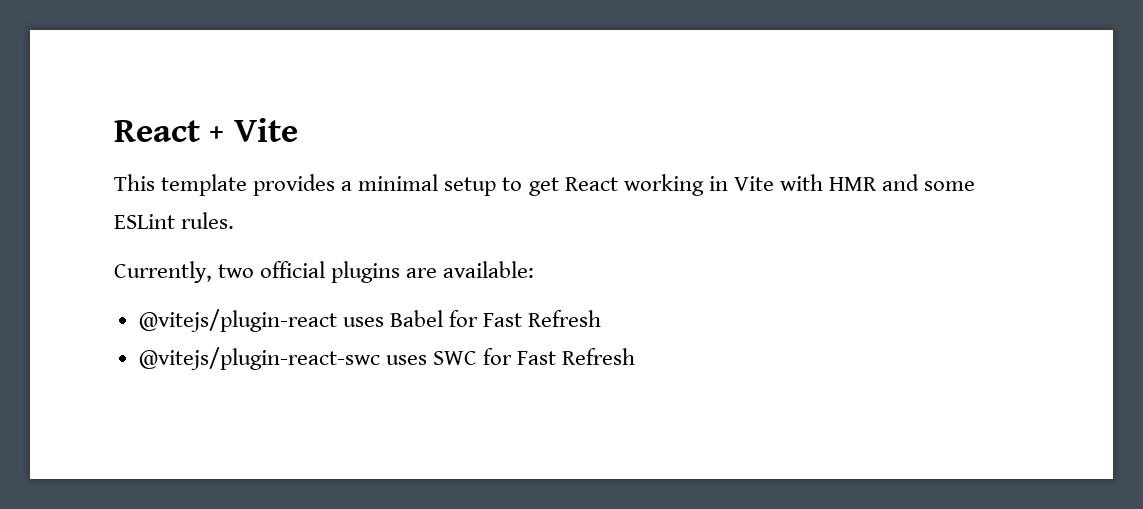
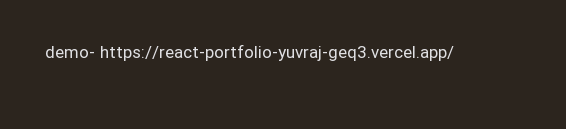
- React + Vite
- This template provides a minimal setup to get React working in Vite with HMR and some ESLint rules.
- Currently, two official plugins are available:
- @vitejs/plugin-react uses Babel for Fast Refresh
- @vitejs/plugin-react-swc uses SWC for Fast Refresh
+ demo- https://react-portfolio-yuvraj-geq3.vercel.app/

